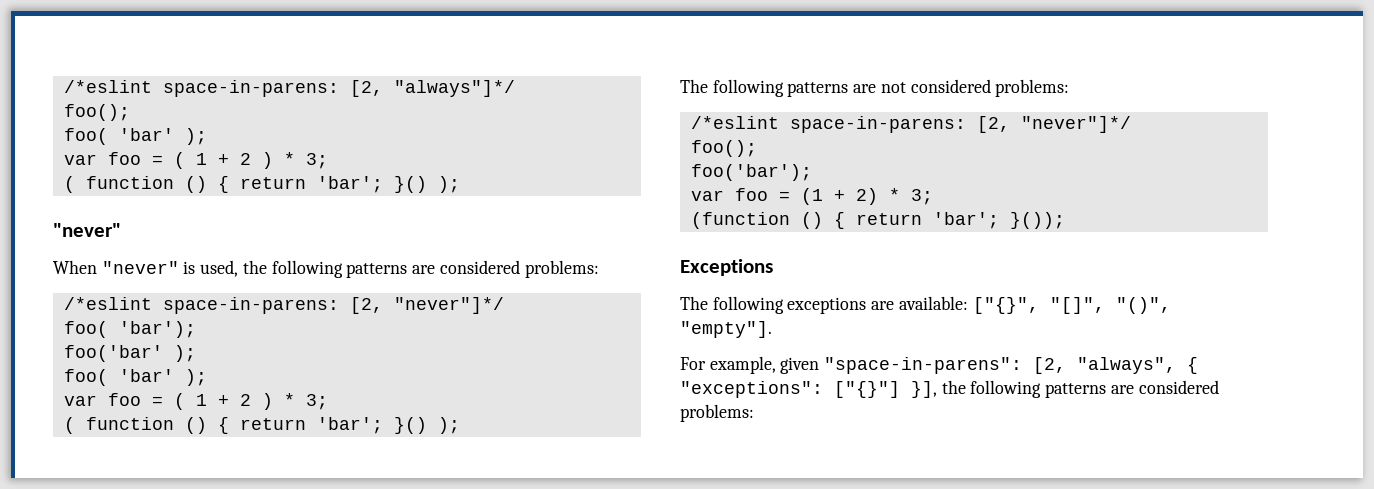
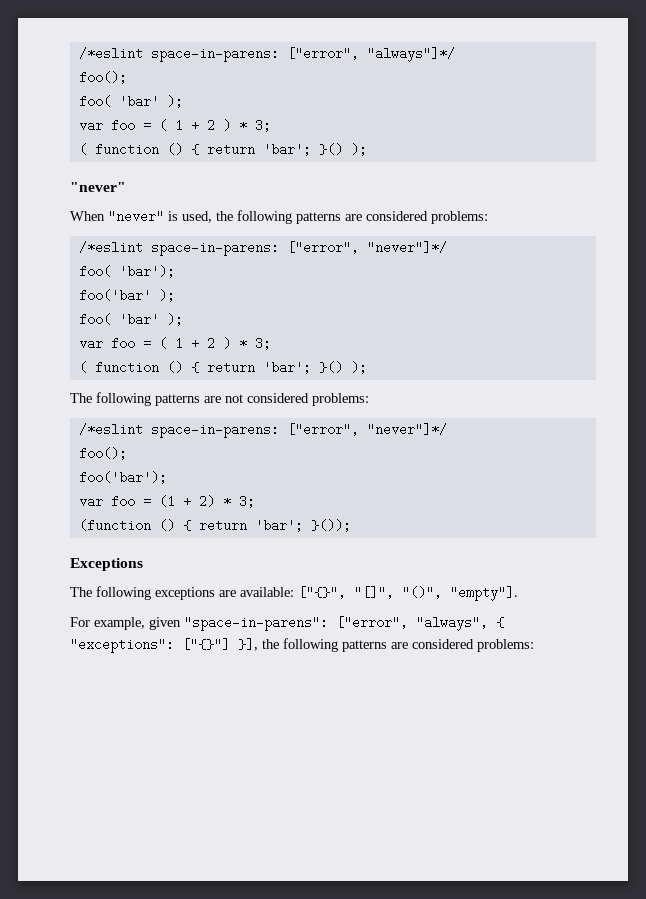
- /*eslint space-in-parens: [2, "always"]*/
+ /*eslint space-in-parens: ["error", "always"]*/
  When "never" is used, the following patterns are considered problems:
- /*eslint space-in-parens: [2, "never"]*/
+ /*eslint space-in-parens: ["error", "never"]*/
  The following patterns are not considered problems:
- /*eslint space-in-parens: [2, "never"]*/
+ /*eslint space-in-parens: ["error", "never"]*/
- For example, given "space-in-parens": [2, "always", { "exceptions": ["{}"] }], the following patterns are considered problems:
+ For example, given "space-in-parens": ["error", "always", { "exceptions": ["{}"] }], the following patterns are considered problems:

